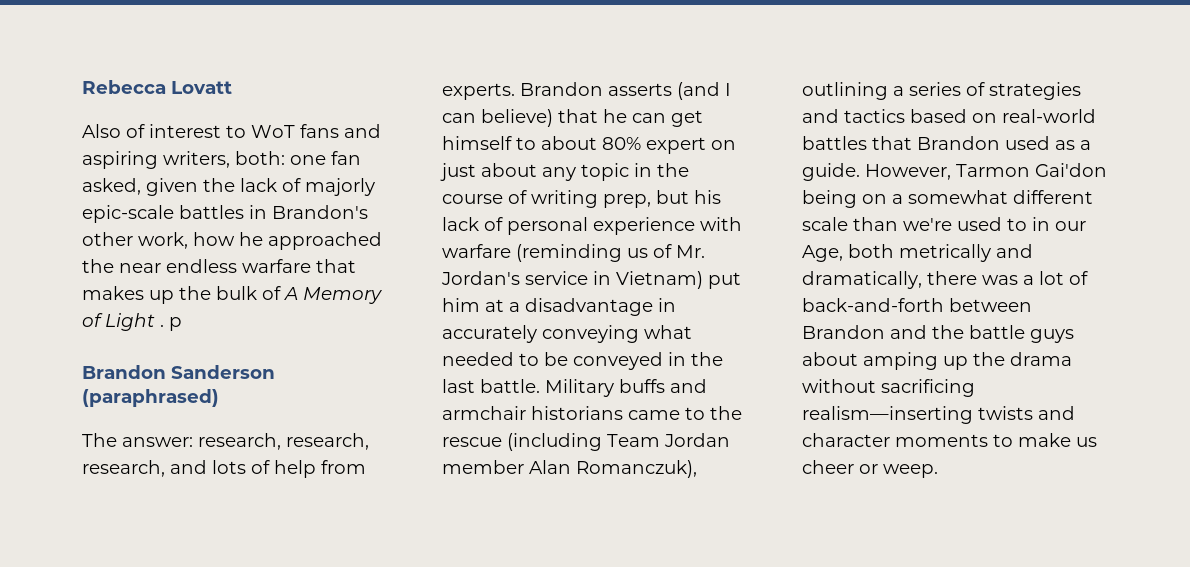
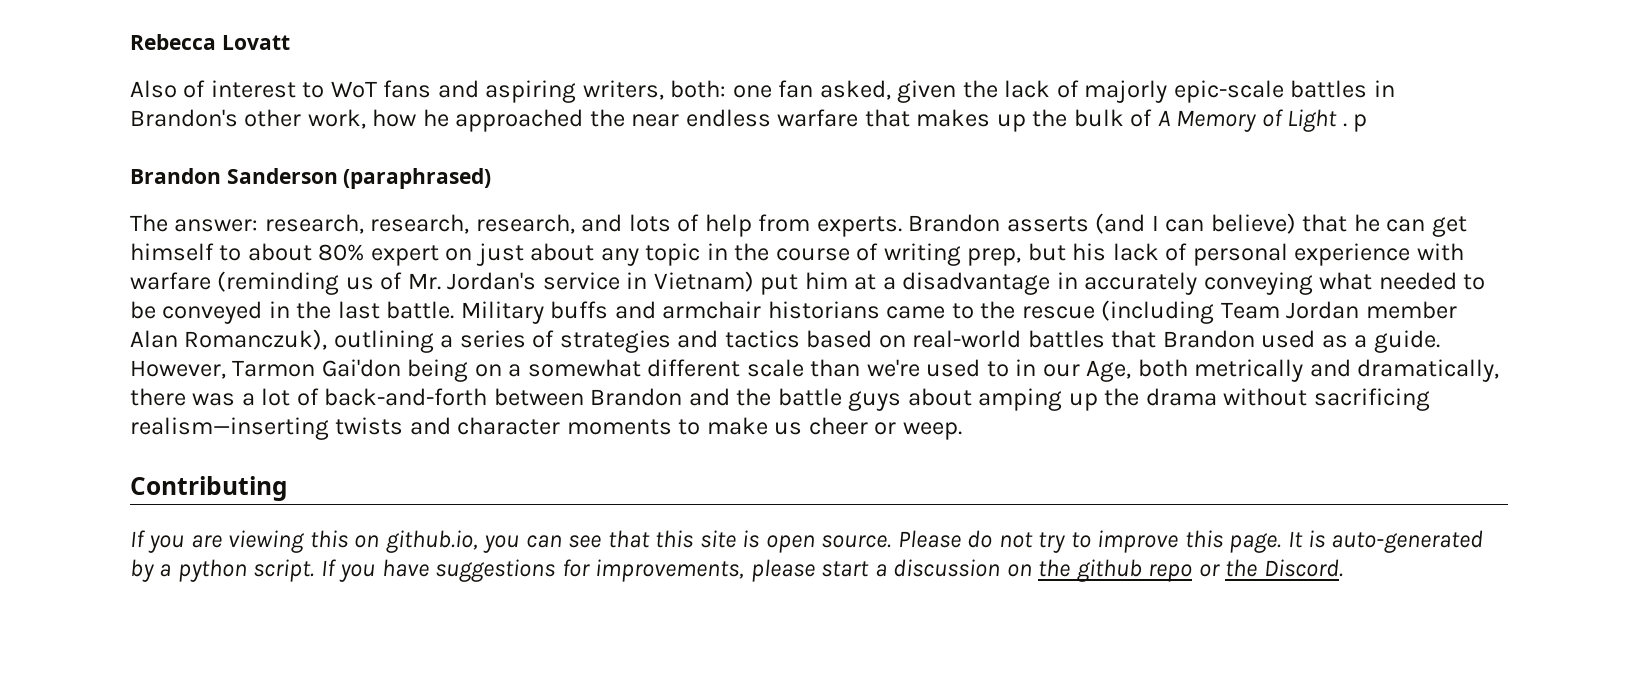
+ Contributing
+ If you are viewing this on github.io, you can see that this site is open source. Please do not try to improve this page. It is auto-generated by a python script. If you have suggestions for improvements, please start a discussion on the github repo or the Discord.

